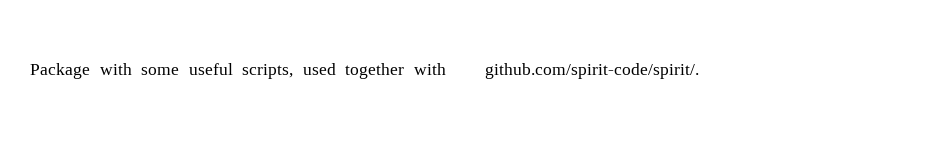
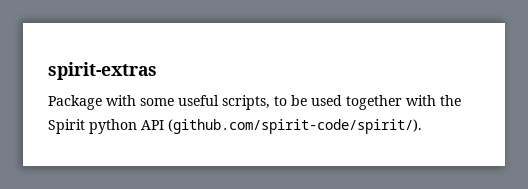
+ spirit-extras
- Package with some useful scripts, used together with github.com/spirit-code/spirit/.
+ Package with some useful scripts, to be used together with the Spirit python API (github.com/spirit-code/spirit/).

